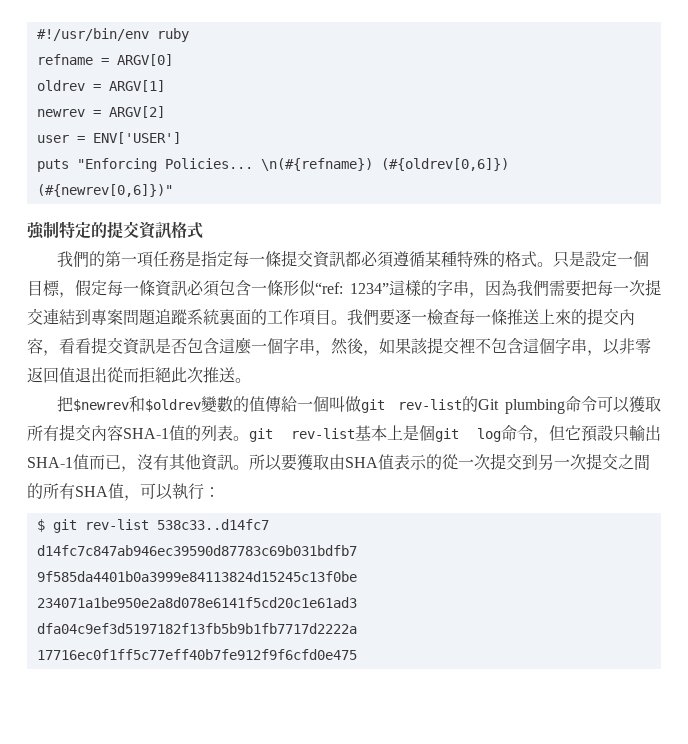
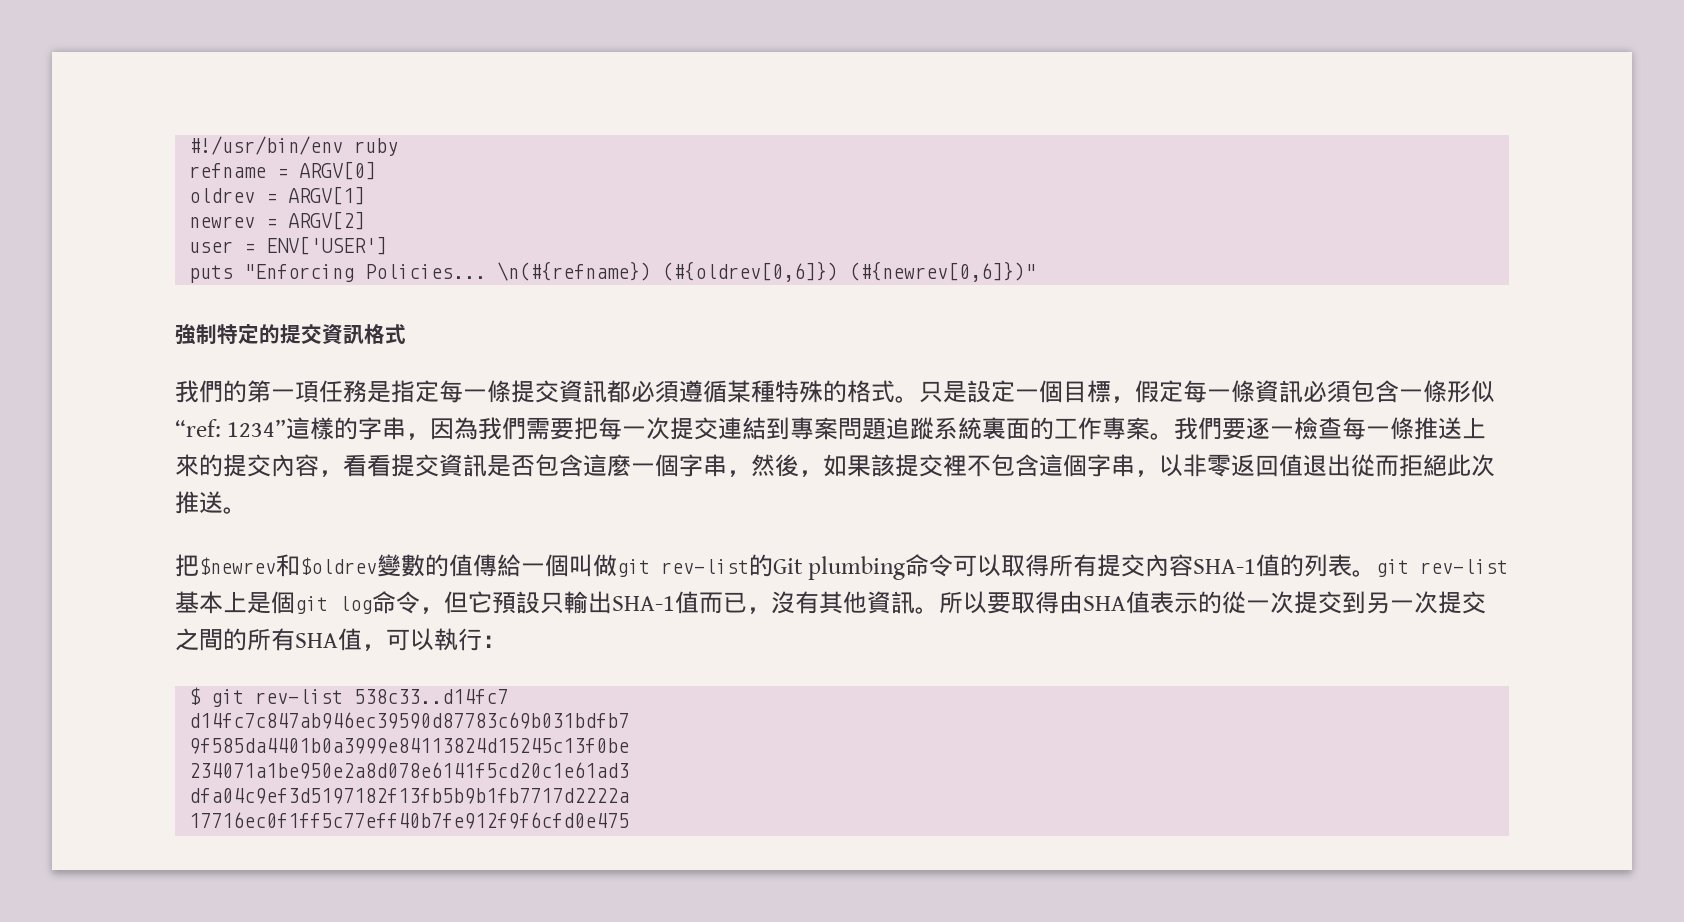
- 只是設定一個目標，假定每一條資訊必須包含一條形似“ref: 1234”這樣的字串，因為我們需要把每一次提交連結到專案問題追蹤系統裏面的工作項目。
+ 只是設定一個目標，假定每一條資訊必須包含一條形似“ref: 1234”這樣的字串，因為我們需要把每一次提交連結到專案問題追蹤系統裏面的工作專案。
- 把$newrev和$oldrev變數的值傳給一個叫做git rev-list的Git plumbing命令可以獲取所有提交內容SHA-1值的列表。git rev-list基本上是個git log命令，但它預設只輸出SHA-1值而已，沒有其他資訊。
+ 把$newrev和$oldrev變數的值傳給一個叫做git rev-list的Git plumbing命令可以取得所有提交內容SHA-1值的列表。git rev-list基本上是個git log命令，但它預設只輸出SHA-1值而已，沒有其他資訊。
- 所以要獲取由SHA值表示的從一次提交到另一次提交之間的所有SHA值，可以執行：
+ 所以要取得由SHA值表示的從一次提交到另一次提交之間的所有SHA值，可以執行：

